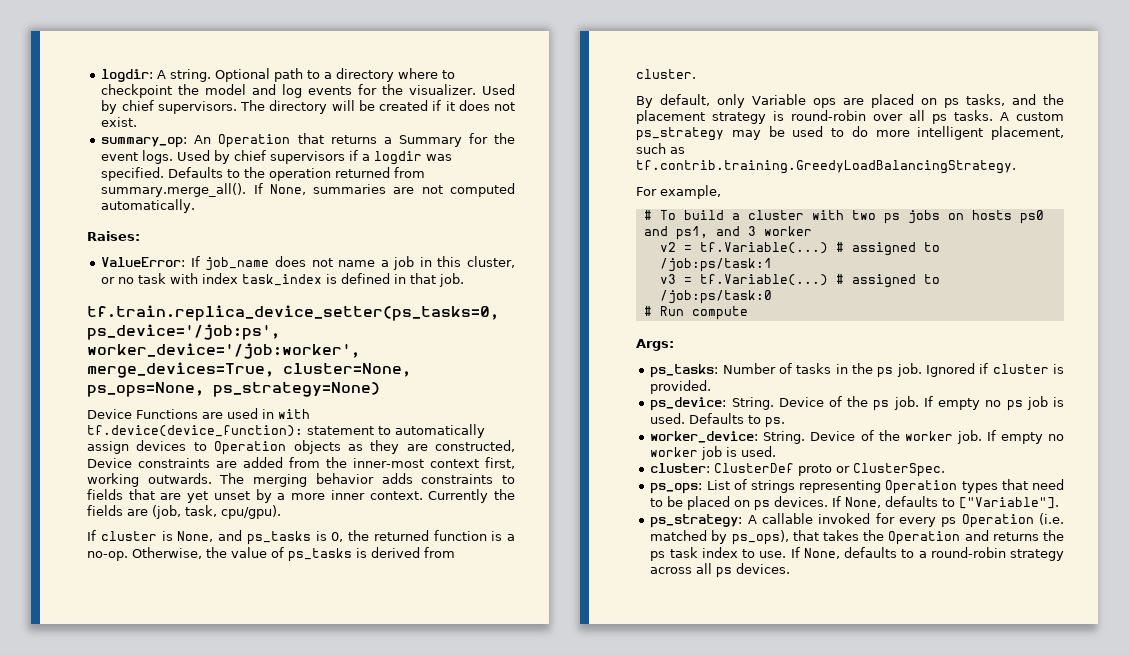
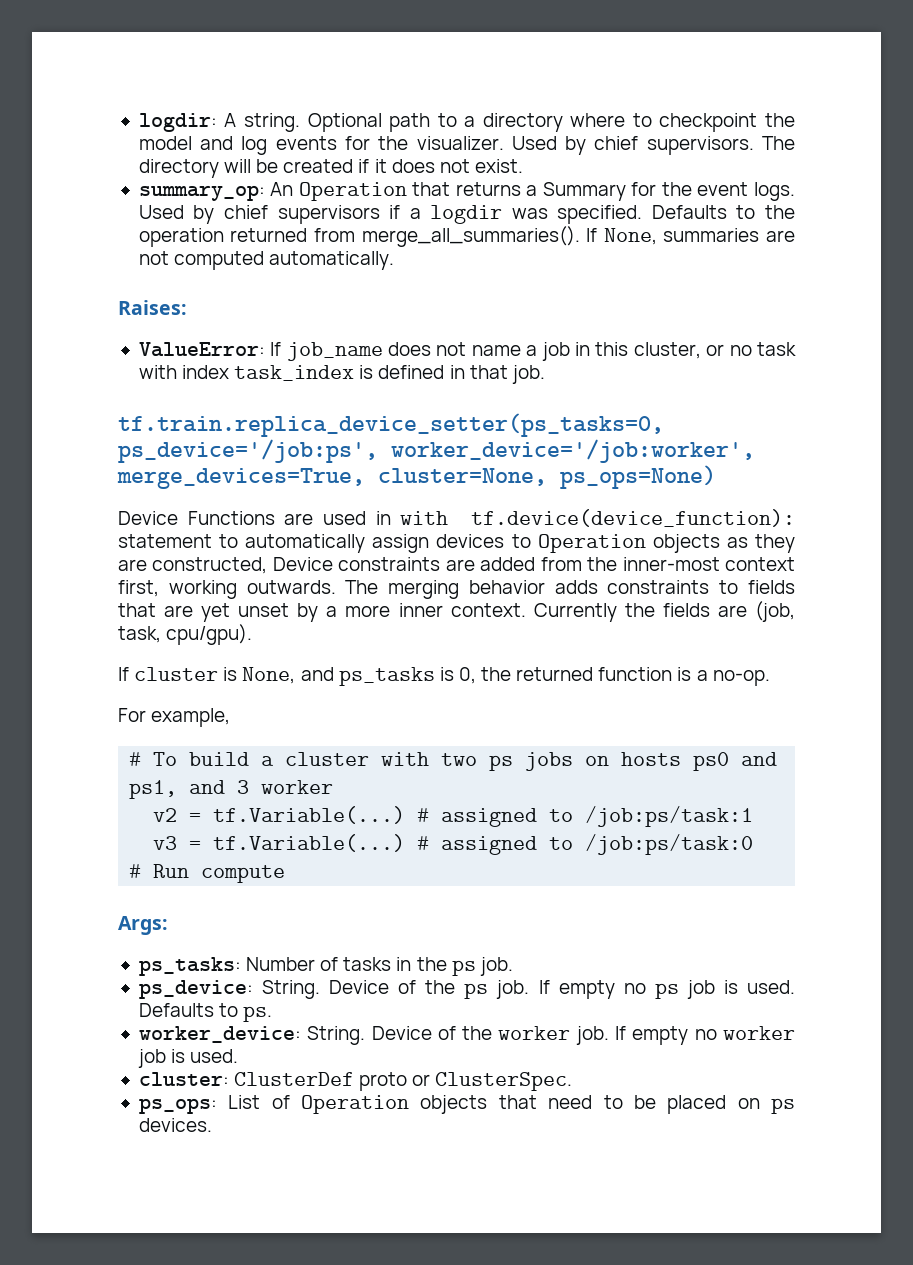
- Defaults to the operation returned from summary.merge_all(). If None, summaries are not computed automatically.
+ Defaults to the operation returned from merge_all_summaries(). If None, summaries are not computed automatically.
- tf.train.replica_device_setter(ps_tasks=0, ps_device='/job:ps', worker_device='/job:worker', merge_devices=True, cluster=None, ps_ops=None, ps_strategy=None)
+ tf.train.replica_device_setter(ps_tasks=0, ps_device='/job:ps', worker_device='/job:worker', merge_devices=True, cluster=None, ps_ops=None)
- Otherwise, the value of ps_tasks is derived from cluster.
- By default, only Variable ops are placed on ps tasks, and the placement strategy is round-robin over all ps tasks. A custom ps_strategy may be used to do more intelligent placement, such as tf.contrib.training.GreedyLoadBalancingStrategy.
- Ignored if cluster is provided.
- ps_ops: List of strings representing Operation types that need to be placed on ps devices. If None, defaults to ["Variable"].
- ps_strategy: A callable invoked for every ps Operation (i.e. matched by ps_ops), that takes the Operation and returns the ps task index to use. If None, defaults to a round-robin strategy across all ps devices.
+ ps_ops: List of Operation objects that need to be placed on ps devices.

